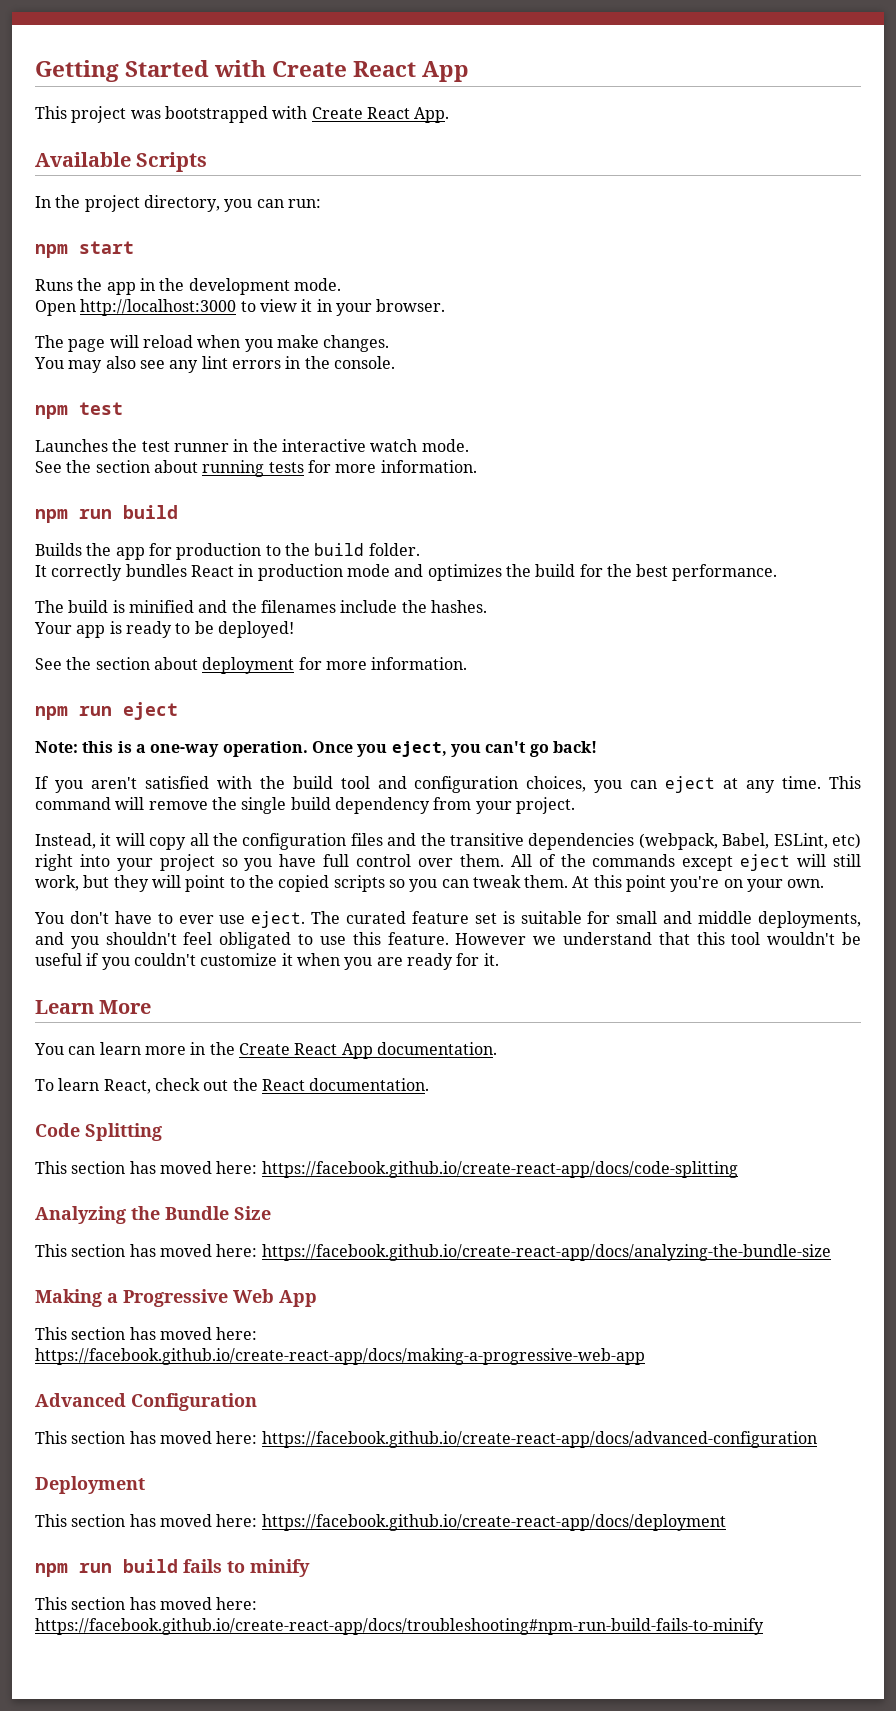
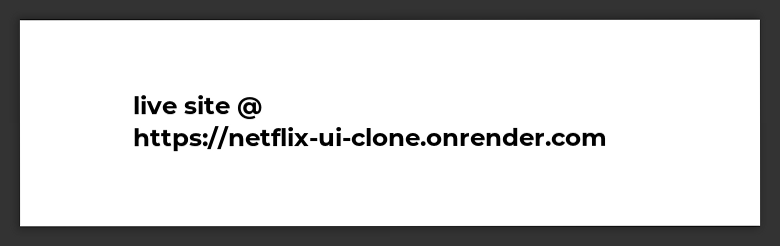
- Getting Started with Create React App
- This project was bootstrapped with Create React App.
- Available Scripts
- In the project directory, you can run:
- npm start
- Runs the app in the development mode.
- Open http://localhost:3000 to view it in your browser.
- The page will reload when you make changes.
- You may also see any lint errors in the console.
- npm test
- Launches the test runner in the interactive watch mode.
- See the section about running tests for more information.
- npm run build
- Builds the app for production to the build folder.
- It correctly bundles React in production mode and optimizes the build for the best performance.
- The build is minified and the filenames include the hashes.
- Your app is ready to be deployed!
- See the section about deployment for more information.
- npm run eject
- Note: this is a one-way operation. Once you eject, you can't go back!
- If you aren't satisfied with the build tool and configuration choices, you can eject at any time. This command will remove the single build dependency from your project.
- Instead, it will copy all the configuration files and the transitive dependencies (webpack, Babel, ESLint, etc) right into your project so you have full control over them. All of the commands except eject will still work, but they will point to the copied scripts so you can tweak them. At this point you're on your own.
- You don't have to ever use eject. The curated feature set is suitable for small and middle deployments, and you shouldn't feel obligated to use this feature. However we understand that this tool wouldn't be useful if you couldn't customize it when you are ready for it.
- Learn More
- You can learn more in the Create React App documentation.
- To learn React, check out the React documentation.
- Code Splitting
- This section has moved here: https://facebook.github.io/create-react-app/docs/code-splitting
- Analyzing the Bundle Size
- This section has moved here: https://facebook.github.io/create-react-app/docs/analyzing-the-bundle-size
- Making a Progressive Web App
- This section has moved here: https://facebook.github.io/create-react-app/docs/making-a-progressive-web-app
- Advanced Configuration
- This section has moved here: https://facebook.github.io/create-react-app/docs/advanced-configuration
- Deployment
- This section has moved here: https://facebook.github.io/create-react-app/docs/deployment
- npm run build fails to minify
- This section has moved here: https://facebook.github.io/create-react-app/docs/troubleshooting#npm-run-build-fails-to-minify
+ live site @ https://netflix-ui-clone.onrender.com

